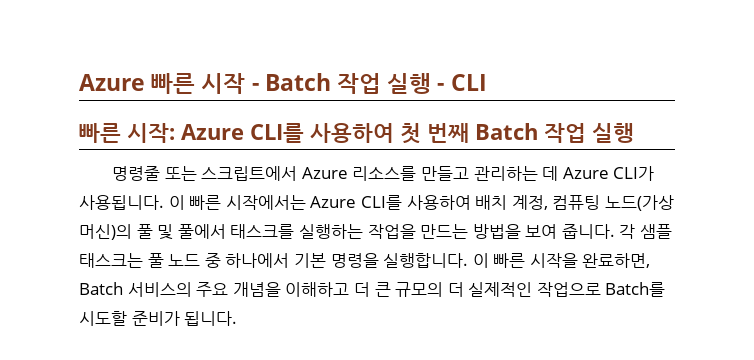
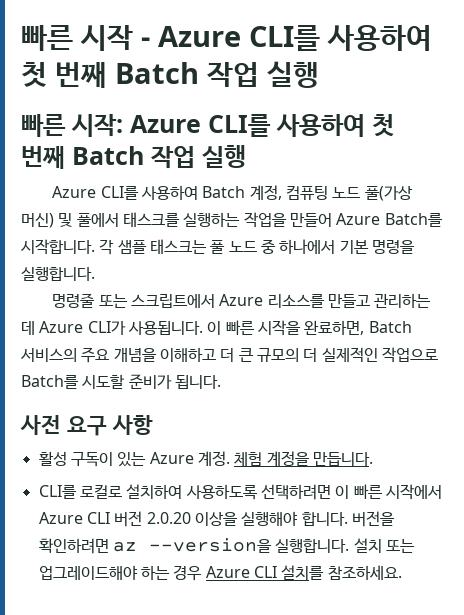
- Azure 빠른 시작 - Batch 작업 실행 - CLI
+ 빠른 시작 - Azure CLI를 사용하여 첫 번째 Batch 작업 실행
+ Azure CLI를 사용하여 Batch 계정, 컴퓨팅 노드 풀(가상 머신) 및 풀에서 태스크를 실행하는 작업을 만들어 Azure Batch를 시작합니다. 각 샘플 태스크는 풀 노드 중 하나에서 기본 명령을 실행합니다.
- 이 빠른 시작에서는 Azure CLI를 사용하여 배치 계정, 컴퓨팅 노드(가상 머신)의 풀 및 풀에서 태스크를 실행하는 작업을 만드는 방법을 보여 줍니다. 각 샘플 태스크는 풀 노드 중 하나에서 기본 명령을 실행합니다. 이 빠른 시작을 완료하면, Batch 서비스의 주요 개념을 이해하고 더 큰 규모의 더 실제적인 작업으로 Batch를 시도할 준비가 됩니다.
+ 이 빠른 시작을 완료하면, Batch 서비스의 주요 개념을 이해하고 더 큰 규모의 더 실제적인 작업으로 Batch를 시도할 준비가 됩니다.
+ 사전 요구 사항
+ 활성 구독이 있는 Azure 계정. 체험 계정을 만듭니다.
+ CLI를 로컬로 설치하여 사용하도록 선택하려면 이 빠른 시작에서 Azure CLI 버전 2.0.20 이상을 실행해야 합니다. 버전을 확인하려면 az --version을 실행합니다. 설치 또는 업그레이드해야 하는 경우 Azure CLI 설치를 참조하세요.

